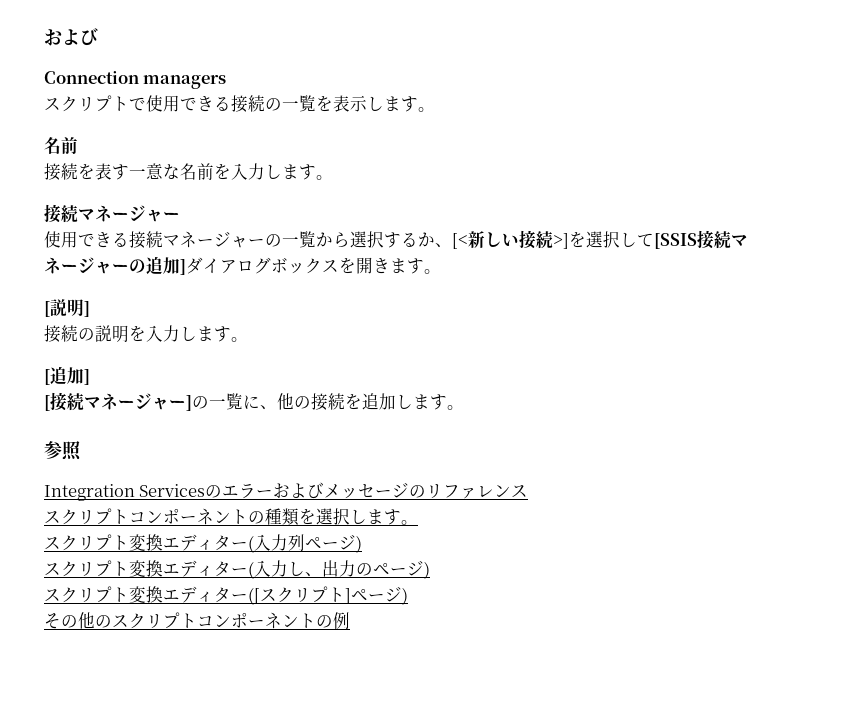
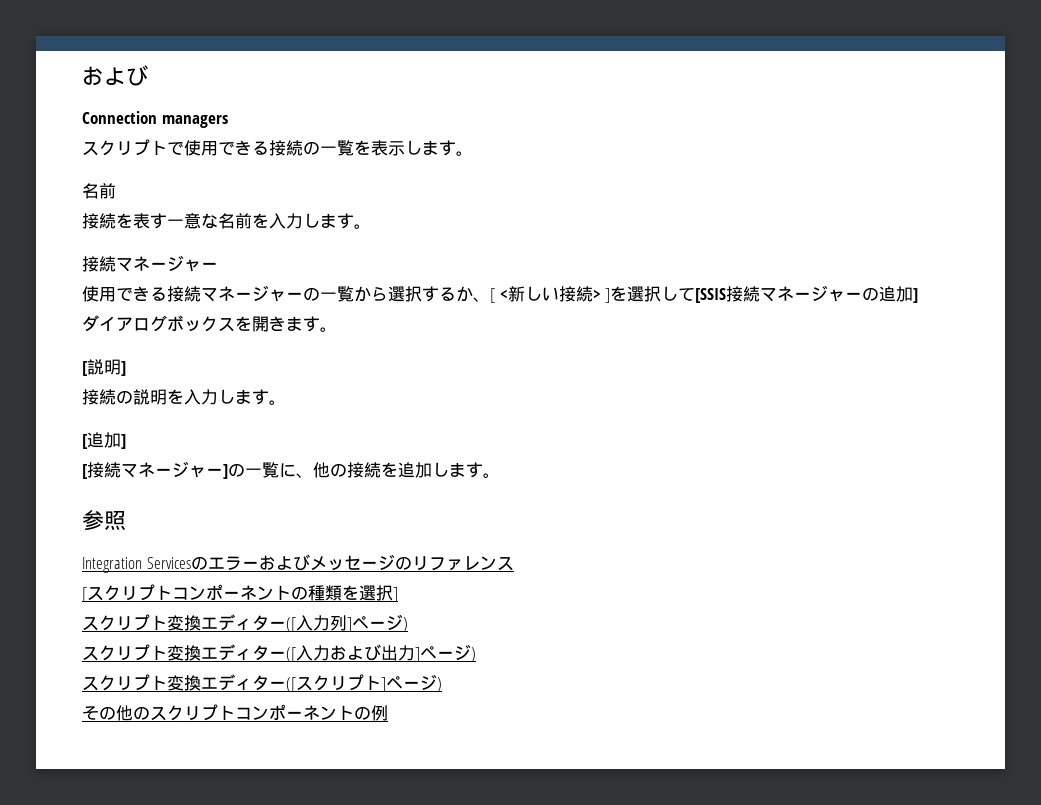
- 使用できる接続マネージャーの一覧から選択するか、[<新しい接続>]を選択して[SSIS接続マネージャーの追加]ダイアログボックスを開きます。
+ 使用できる接続マネージャーの一覧から選択するか、[ <新しい接続> ]を選択して[SSIS接続マネージャーの追加]ダイアログボックスを開きます。
- スクリプトコンポーネントの種類を選択します。
- スクリプト変換エディター(入力列ページ)
- スクリプト変換エディター(入力し、出力のページ)
+ [スクリプトコンポーネントの種類を選択]
+ スクリプト変換エディター([入力列]ページ)
+ スクリプト変換エディター([入力および出力]ページ)

